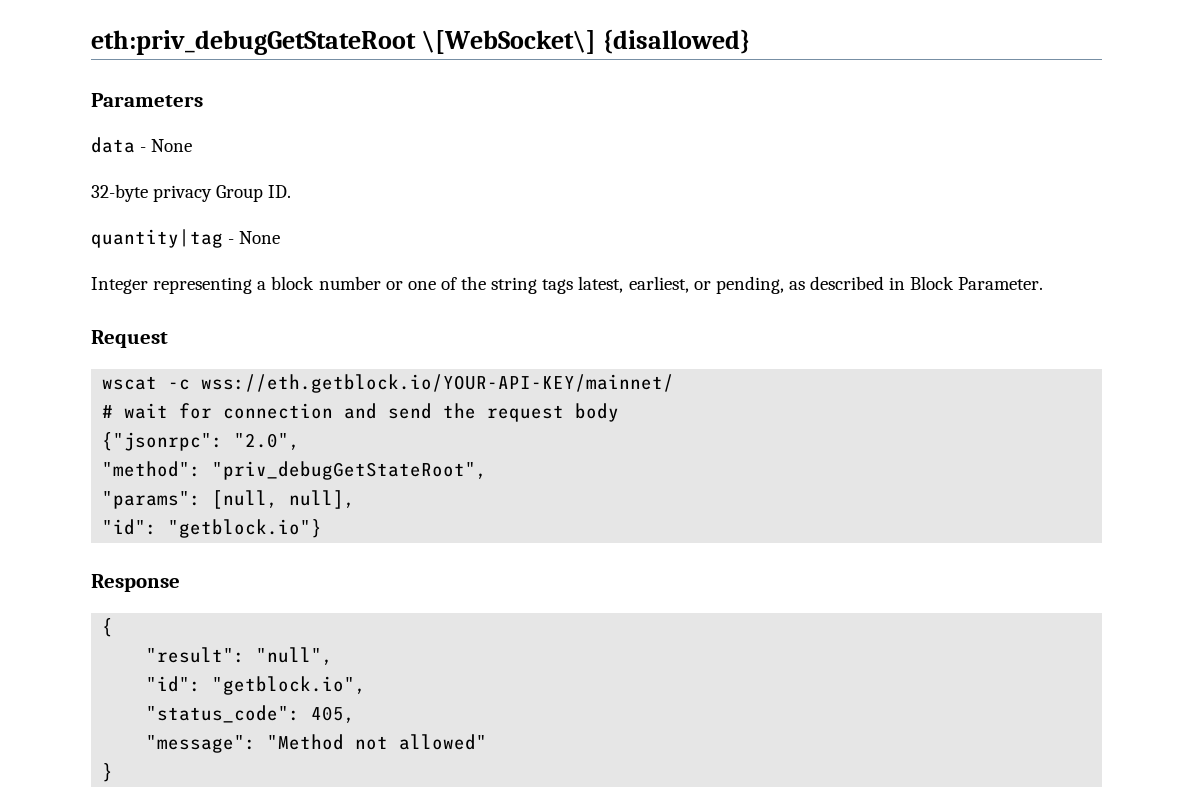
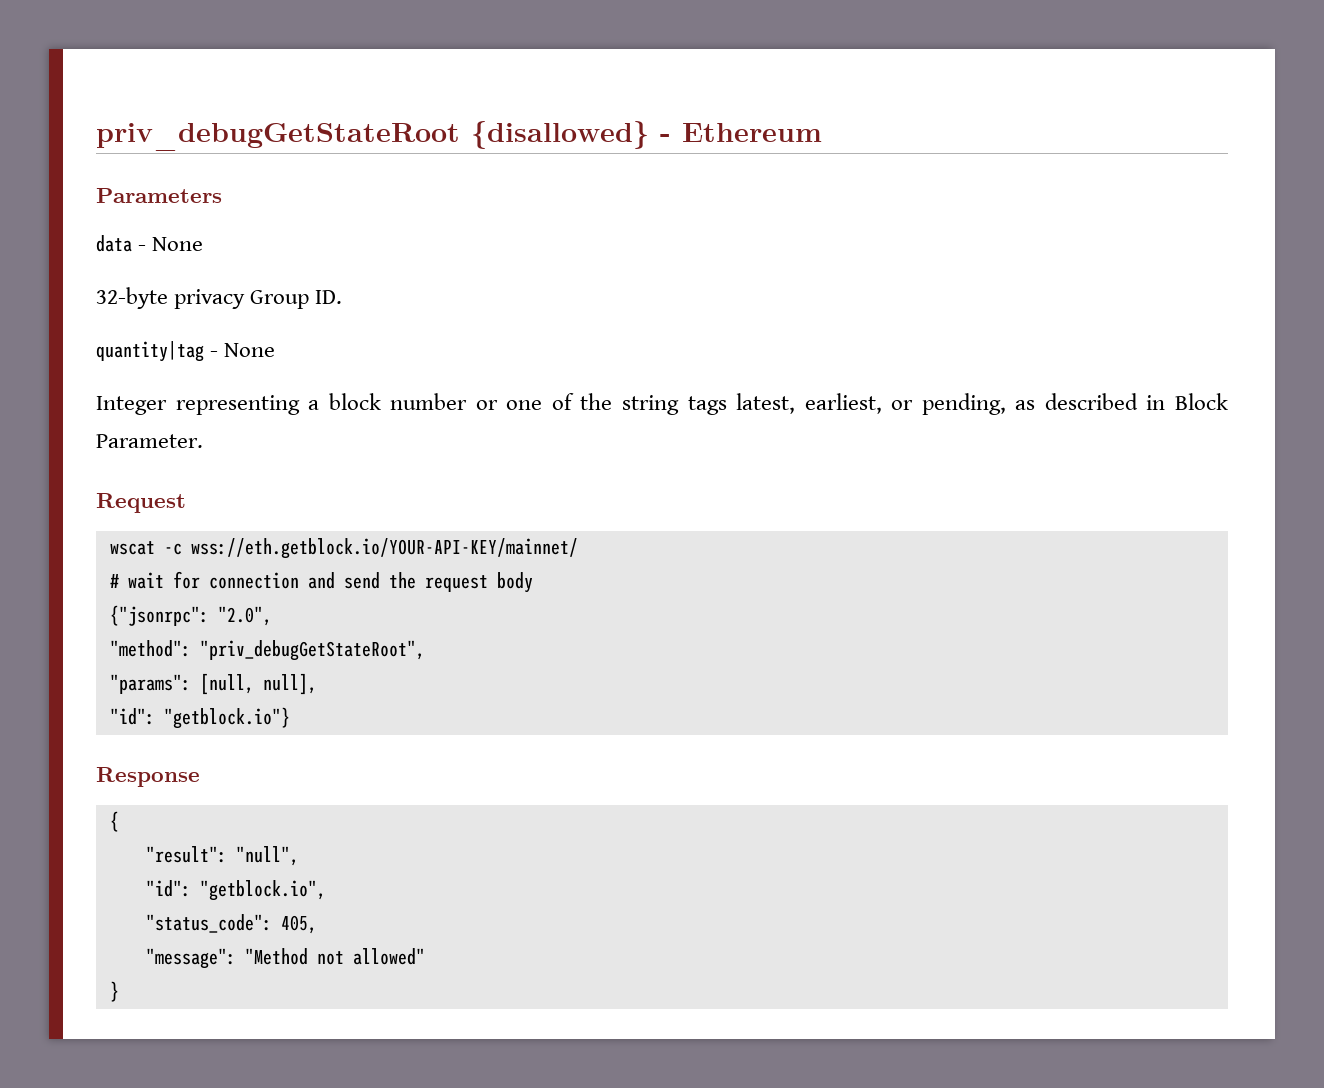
- eth:priv_debugGetStateRoot \[WebSocket\] {disallowed}
+ priv_debugGetStateRoot {disallowed} - Ethereum

